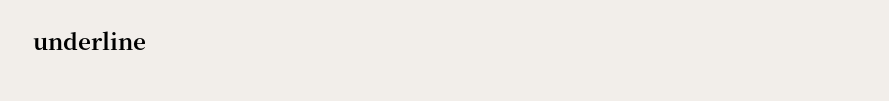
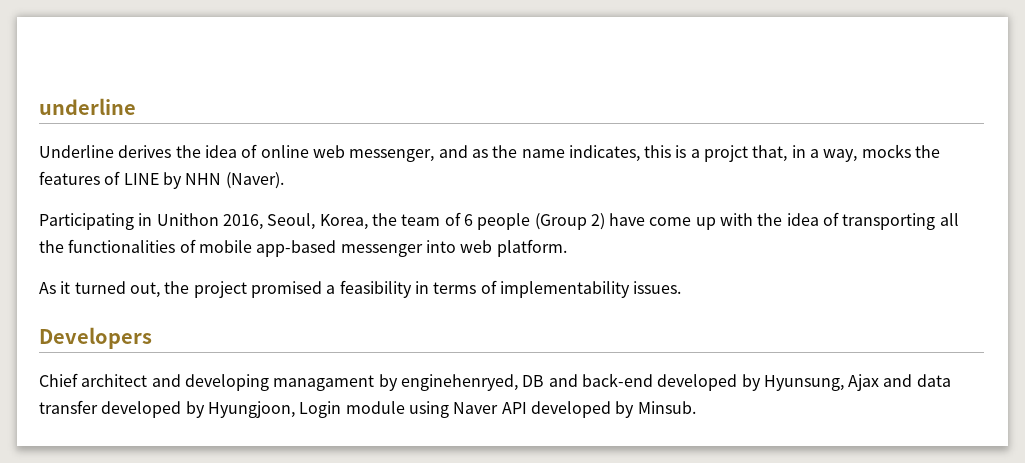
+ Underline derives the idea of online web messenger, and as the name indicates, this is a projct that, in a way, mocks the features of LINE by NHN (Naver).
+ Participating in Unithon 2016, Seoul, Korea, the team of 6 people (Group 2) have come up with the idea of transporting all the functionalities of mobile app-based messenger into web platform.
+ As it turned out, the project promised a feasibility in terms of implementability issues.
+ Developers
+ Chief architect and developing managament by enginehenryed, DB and back-end developed by Hyunsung, Ajax and data transfer developed by Hyungjoon, Login module using Naver API developed by Minsub.

